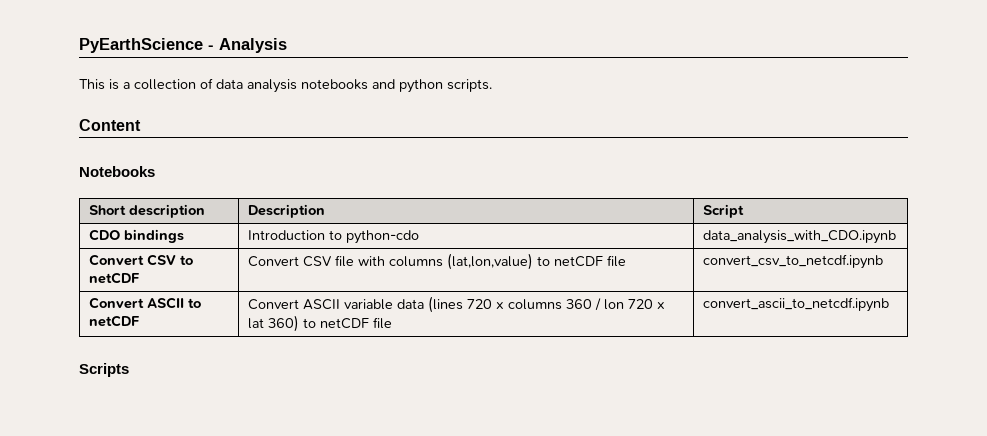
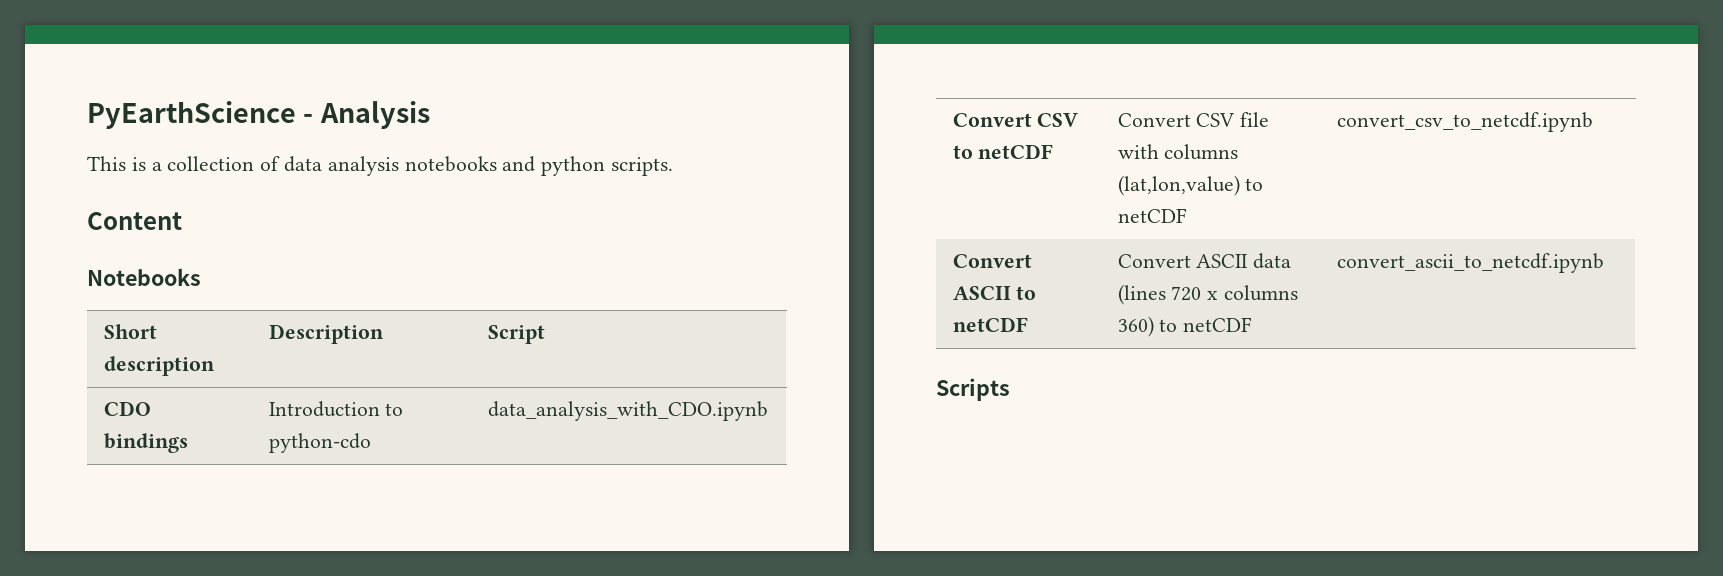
- Convert CSV to netCDF | Convert CSV file with columns (lat,lon,value) to netCDF file | convert_csv_to_netcdf.ipynb
+ Convert CSV to netCDF | Convert CSV file with columns (lat,lon,value) to netCDF | convert_csv_to_netcdf.ipynb
- Convert ASCII to netCDF | Convert ASCII variable data (lines 720 x columns 360 / lon 720 x lat 360) to netCDF file | convert_ascii_to_netcdf.ipynb
+ Convert ASCII to netCDF | Convert ASCII data (lines 720 x columns 360) to netCDF | convert_ascii_to_netcdf.ipynb

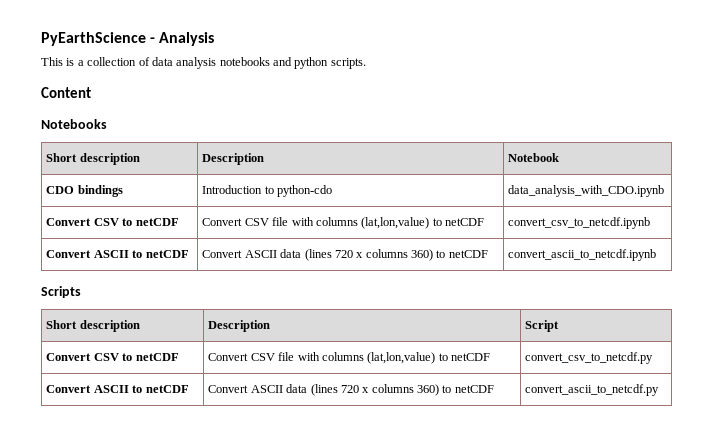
- Short description | Description | Script
+ Short description | Description | Notebook
+ Short description | Description | Script
+ Convert CSV to netCDF | Convert CSV file with columns (lat,lon,value) to netCDF | convert_csv_to_netcdf.py
+ Convert ASCII to netCDF | Convert ASCII data (lines 720 x columns 360) to netCDF | convert_ascii_to_netcdf.py

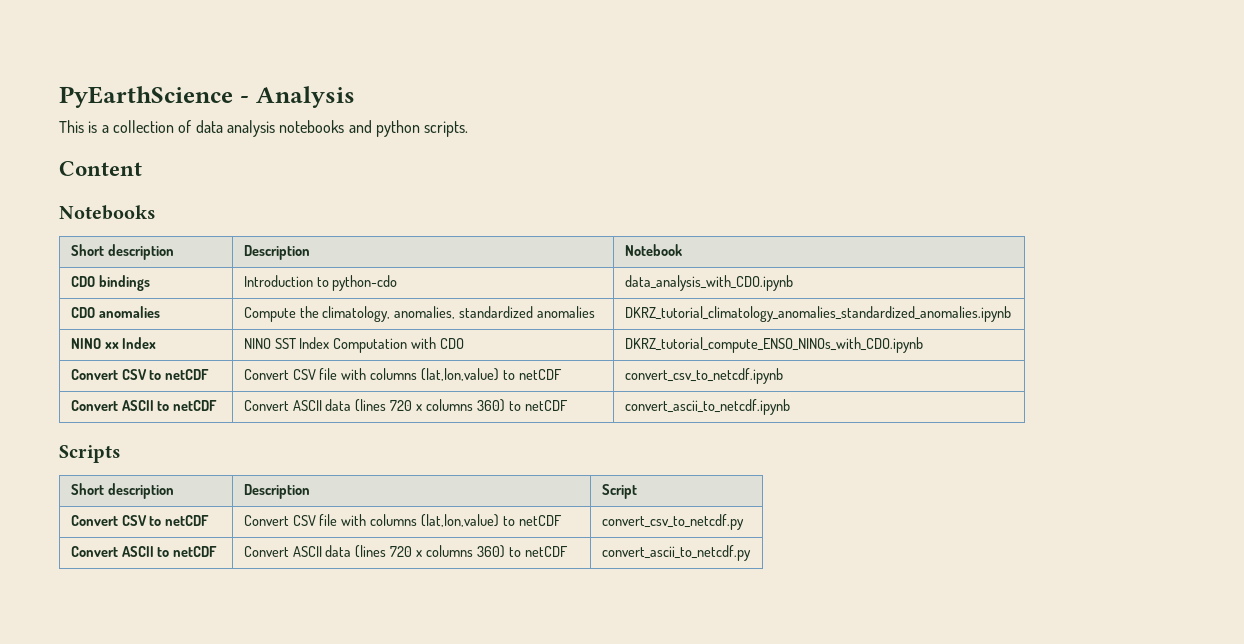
+ CDO anomalies | Compute the climatology, anomalies, standardized anomalies | DKRZ_tutorial_climatology_anomalies_standardized_anomalies.ipynb
+ NINO xx Index | NINO SST Index Computation with CDO | DKRZ_tutorial_compute_ENSO_NINOs_with_CDO.ipynb

